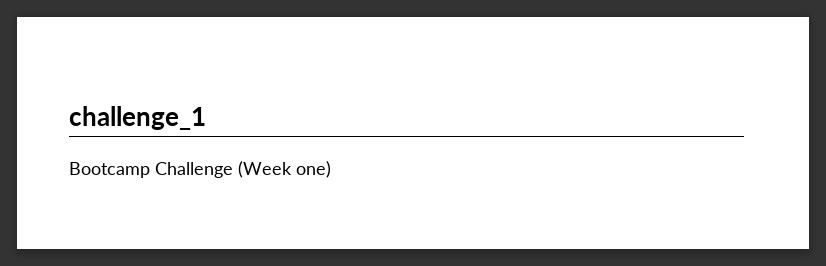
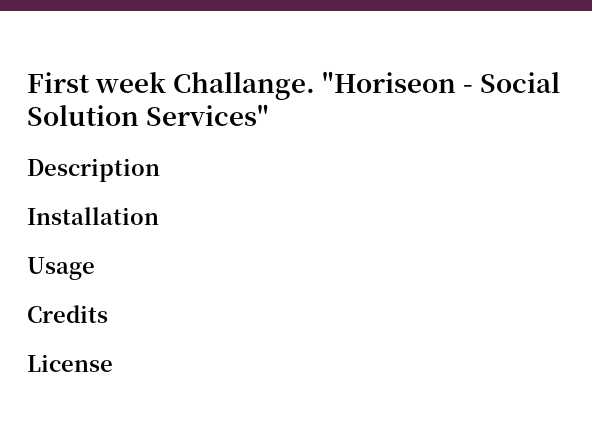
- challenge_1
- Bootcamp Challenge (Week one)
+ First week Challange. "Horiseon - Social Solution Services"
+ Description
+ Installation
+ Usage
+ Credits
+ License

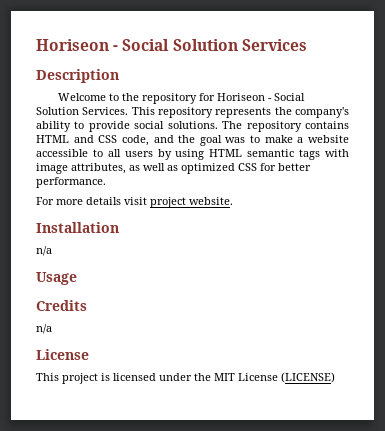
- First week Challange. "Horiseon - Social Solution Services"
+ Horiseon - Social Solution Services
+ Welcome to the repository for Horiseon - Social Solution Services. This repository represents the company's ability to provide social solutions. The repository contains HTML and CSS code, and the goal was to make a website accessible to all users by using HTML semantic tags with image attributes, as well as optimized CSS for better performance.
+ For more details visit project website.
  Installation
+ n/a
  Credits
+ n/a
  License
+ This project is licensed under the MIT License (LICENSE)

